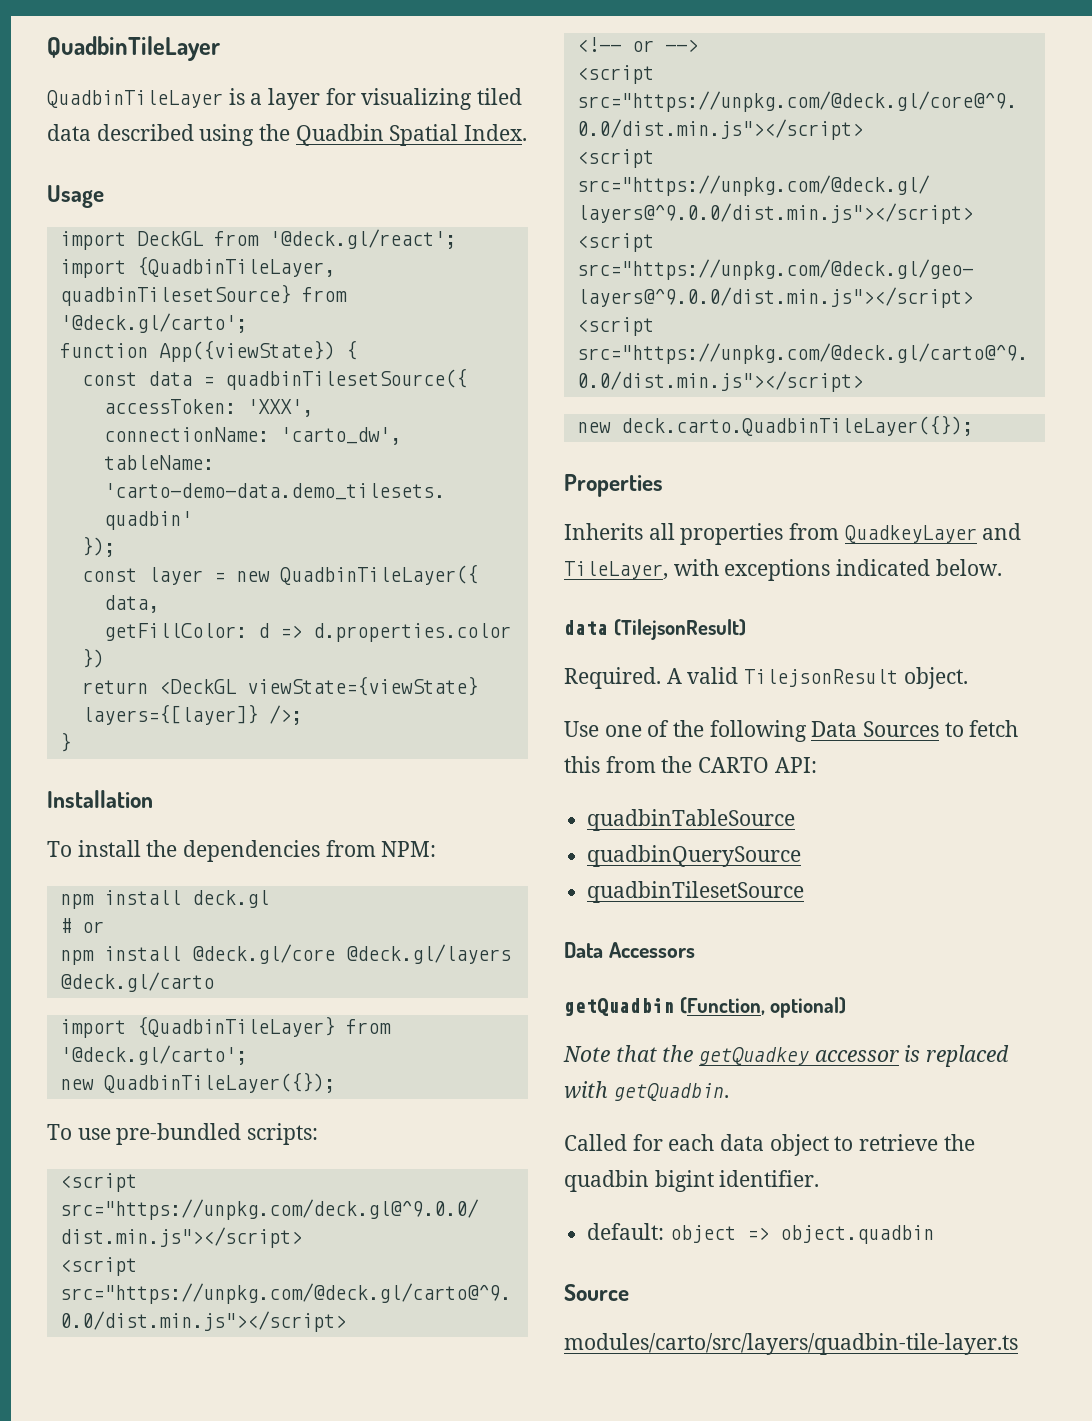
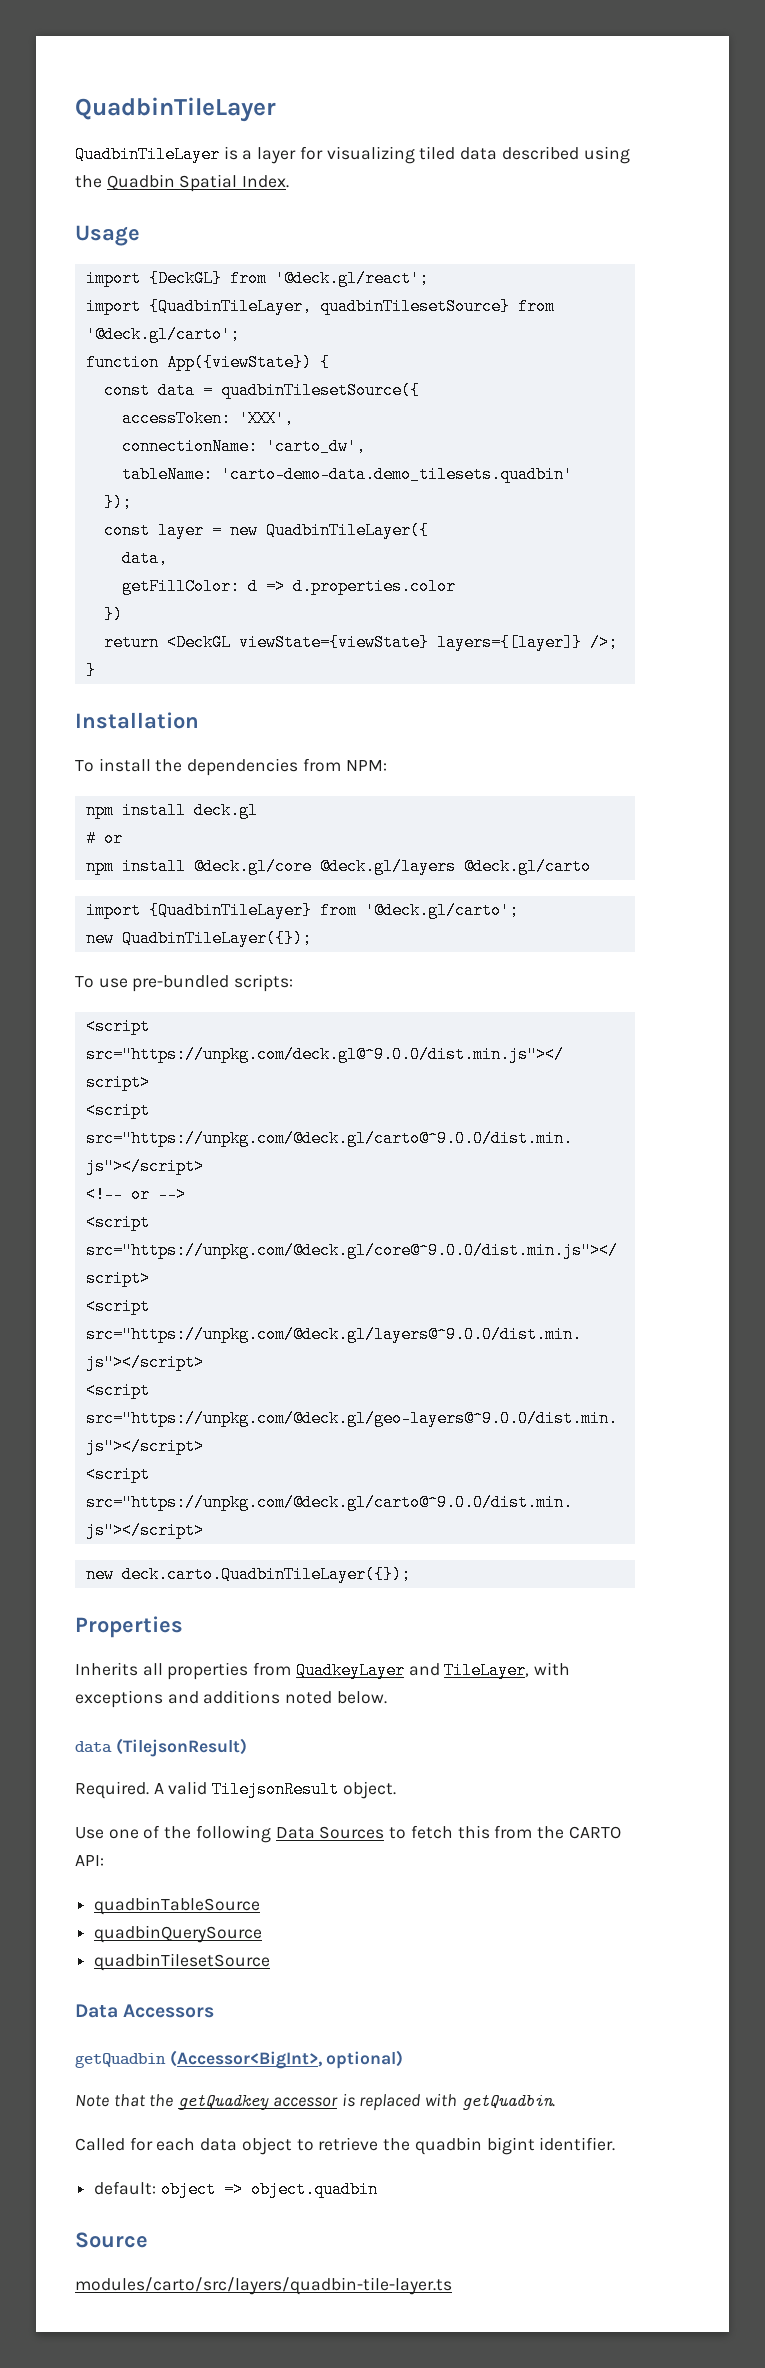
- import DeckGL from '@deck.gl/react';
+ import {DeckGL} from '@deck.gl/react';
- Inherits all properties from QuadkeyLayer and TileLayer, with exceptions indicated below.
+ Inherits all properties from QuadkeyLayer and TileLayer, with exceptions and additions noted below.
- getQuadbin (Function, optional)
+ getQuadbin (Accessor<BigInt>, optional)

